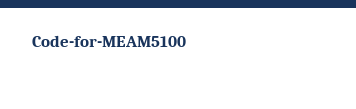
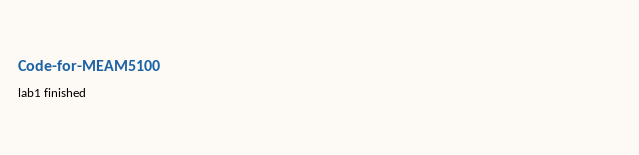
+ lab1 finished

